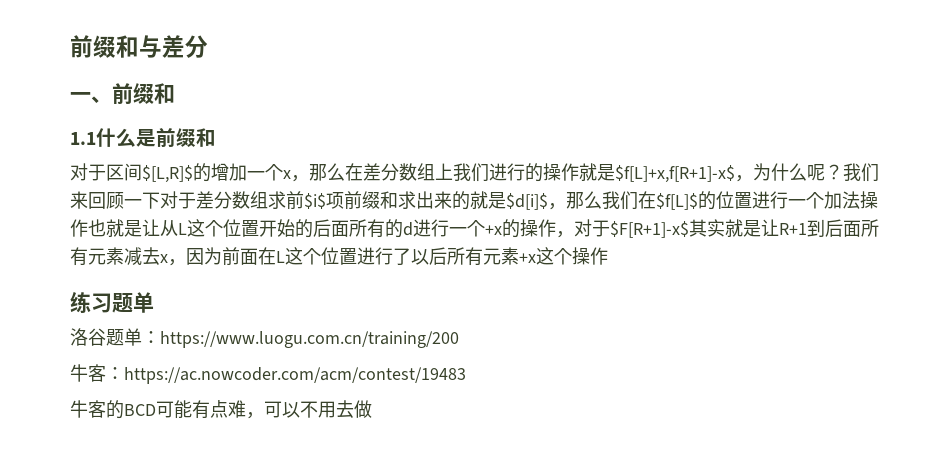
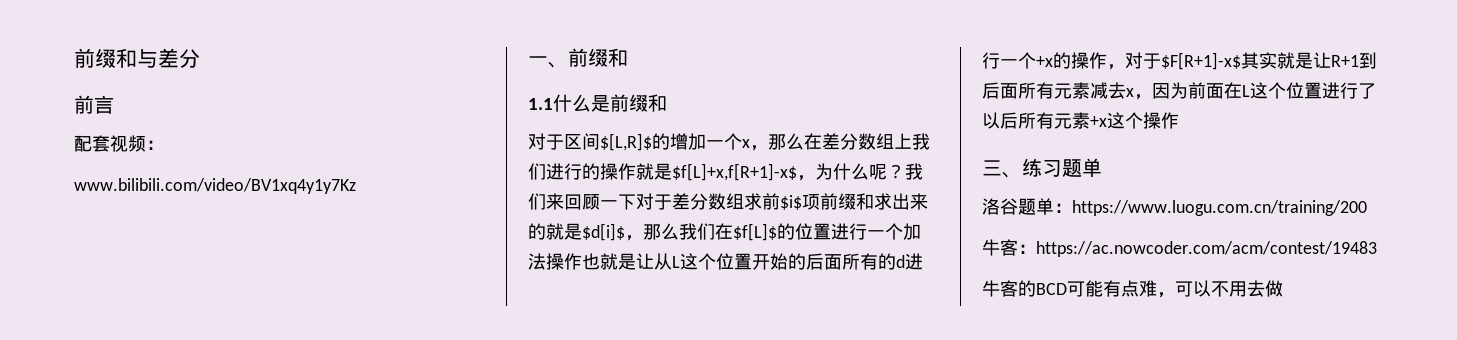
+ 前言
+ 配套视频：
+ www.bilibili.com/video/BV1xq4y1y7Kz
- 练习题单
+ 三、练习题单

